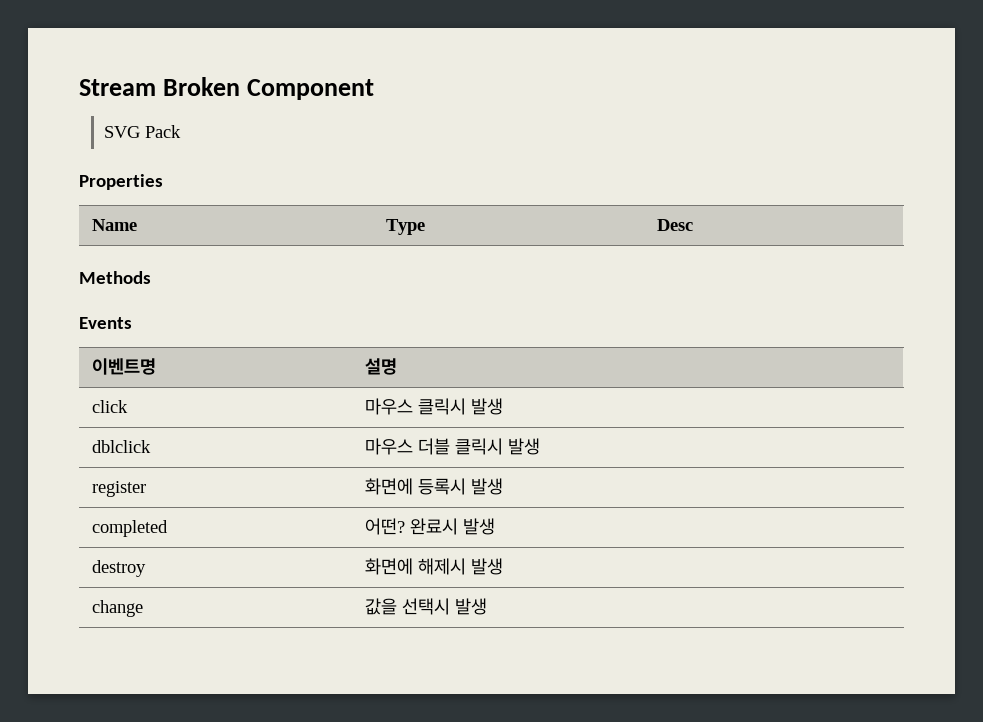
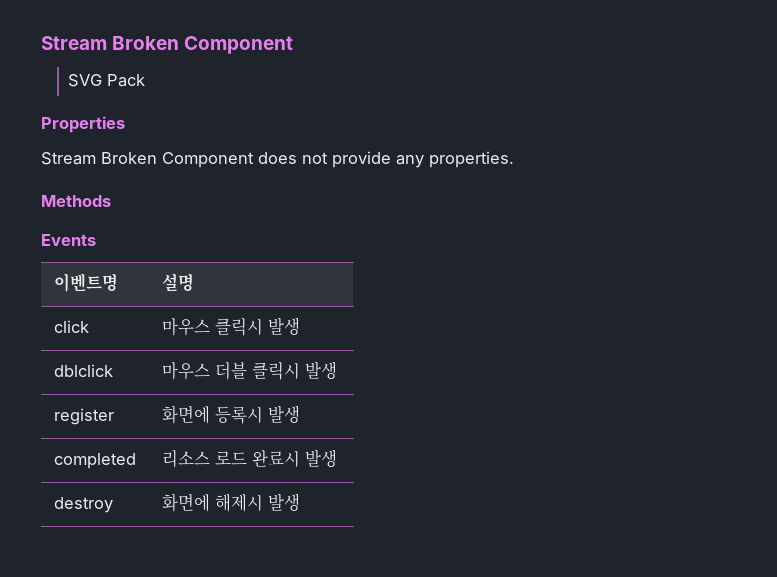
- Name | Type | Desc
+ Stream Broken Component does not provide any properties.
- completed | 어떤? 완료시 발생
+ completed | 리소스 로드 완료시 발생
- change | 값을 선택시 발생

